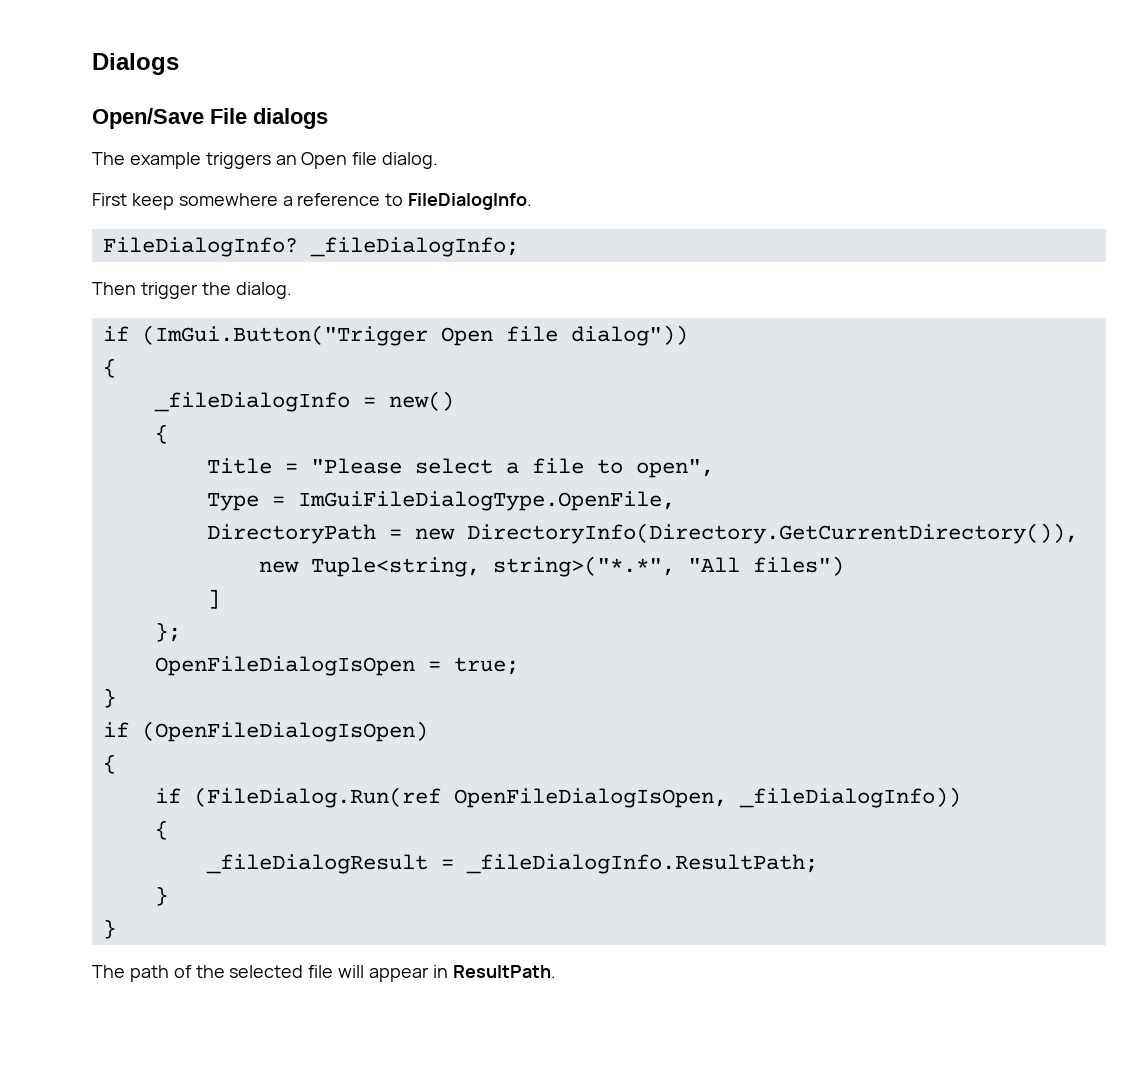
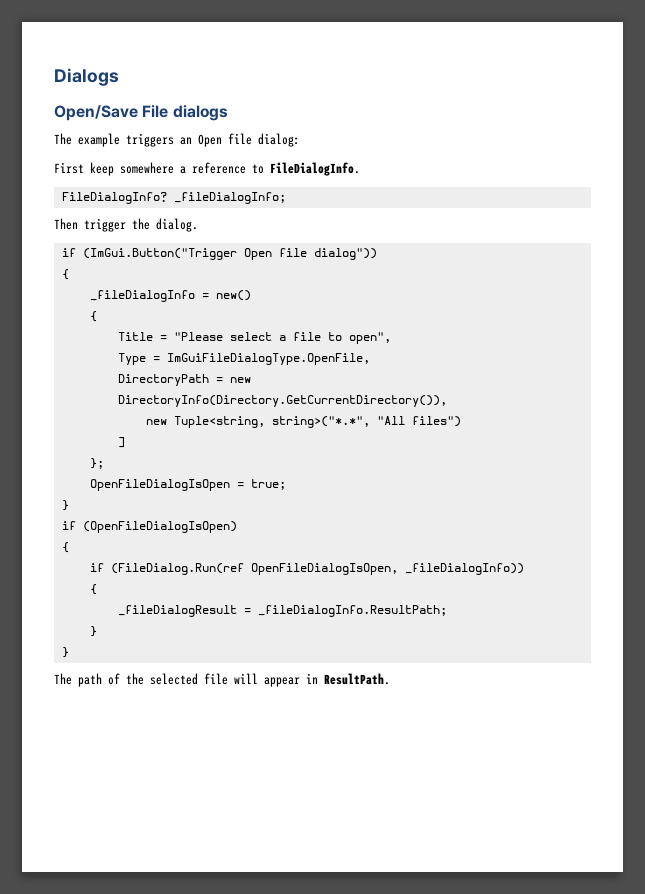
- The example triggers an Open file dialog.
+ The example triggers an Open file dialog:

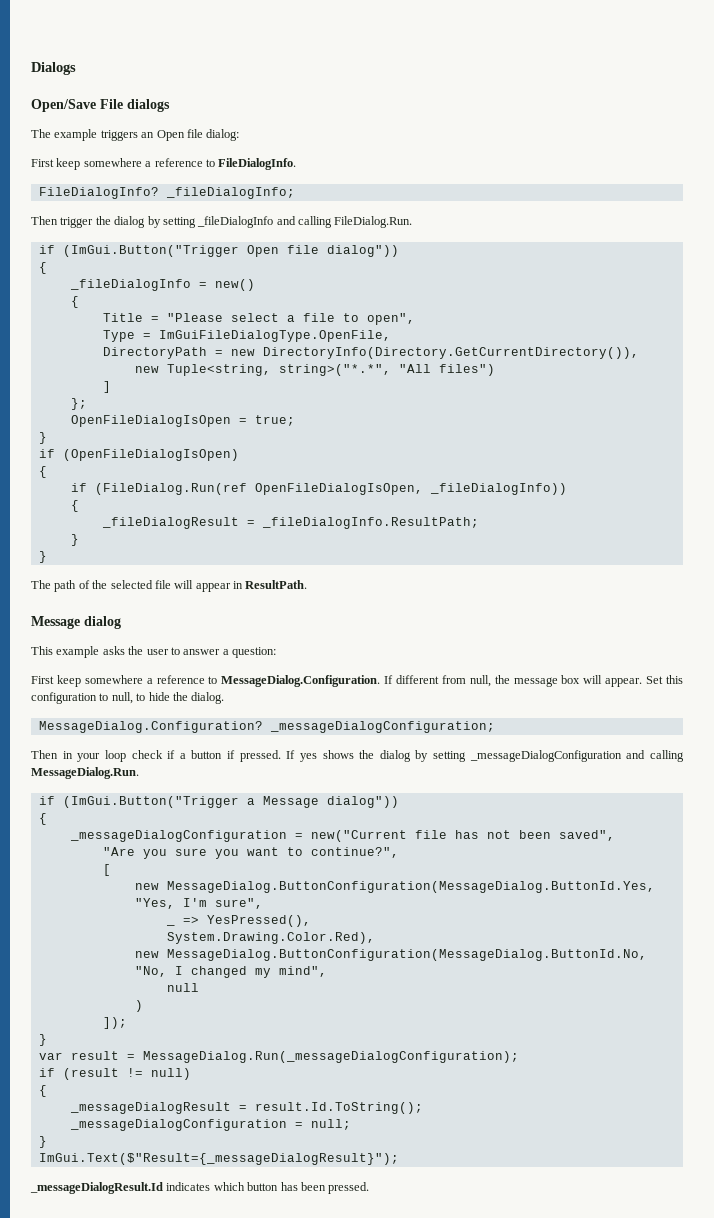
- Then trigger the dialog.
+ Then trigger the dialog by setting _fileDialogInfo and calling FileDialog.Run.
+ Message dialog
+ This example asks the user to answer a question:
+ First keep somewhere a reference to MessageDialog.Configuration. If different from null, the message box will appear. Set this configuration to null, to hide the dialog.
+ MessageDialog.Configuration? _messageDialogConfiguration;
+ Then in your loop check if a button if pressed. If yes shows the dialog by setting _messageDialogConfiguration and calling MessageDialog.Run.
+ if (ImGui.Button("Trigger a Message dialog"))
+ {
+ _messageDialogConfiguration = new("Current file has not been saved",
+ "Are you sure you want to continue?",
+ [
+ new MessageDialog.ButtonConfiguration(MessageDialog.ButtonId.Yes, "Yes, I'm sure",
+ _ => YesPressed(),
+ System.Drawing.Color.Red),
+ new MessageDialog.ButtonConfiguration(MessageDialog.ButtonId.No, "No, I changed my mind",
+ null
+ )
+ ]);
+ }
+ var result = MessageDialog.Run(_messageDialogConfiguration);
+ if (result != null)
+ {
+ _messageDialogResult = result.Id.ToString();
+ _messageDialogConfiguration = null;
+ }
+ ImGui.Text($"Result={_messageDialogResult}");
+ _messageDialogResult.Id indicates which button has been pressed.

